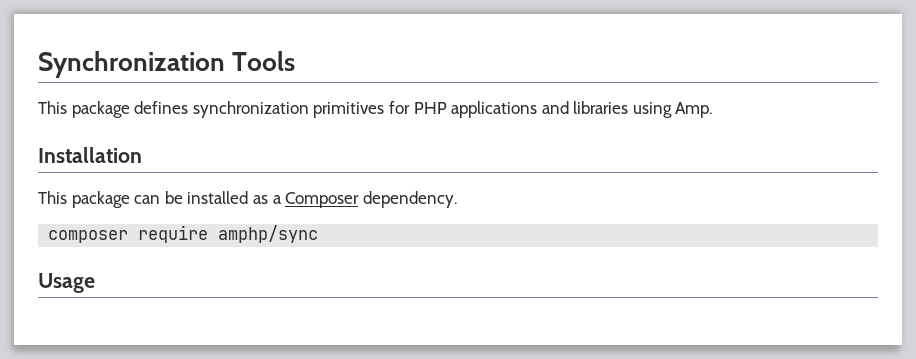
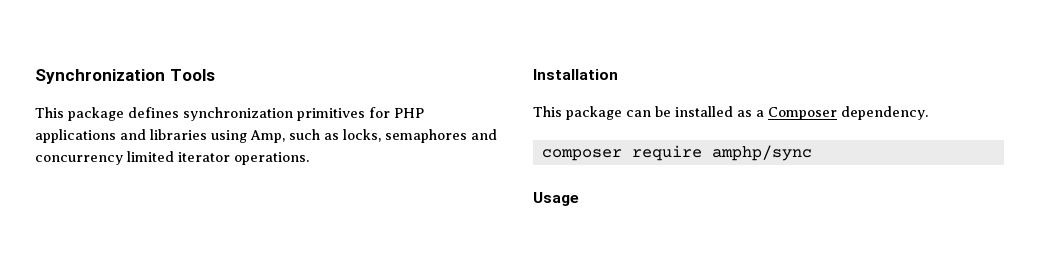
- This package defines synchronization primitives for PHP applications and libraries using Amp.
+ This package defines synchronization primitives for PHP applications and libraries using Amp, such as locks, semaphores and concurrency limited iterator operations.

